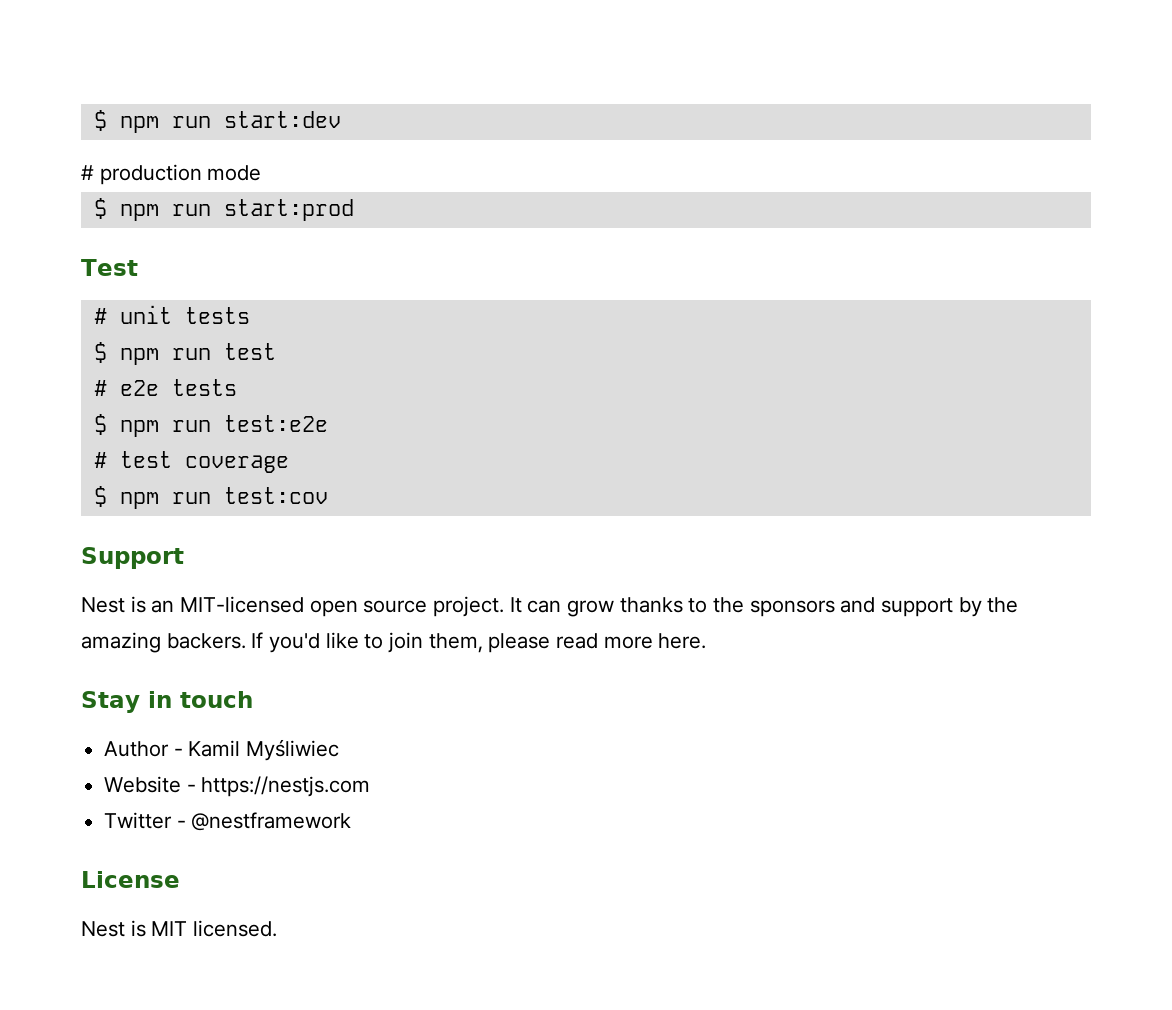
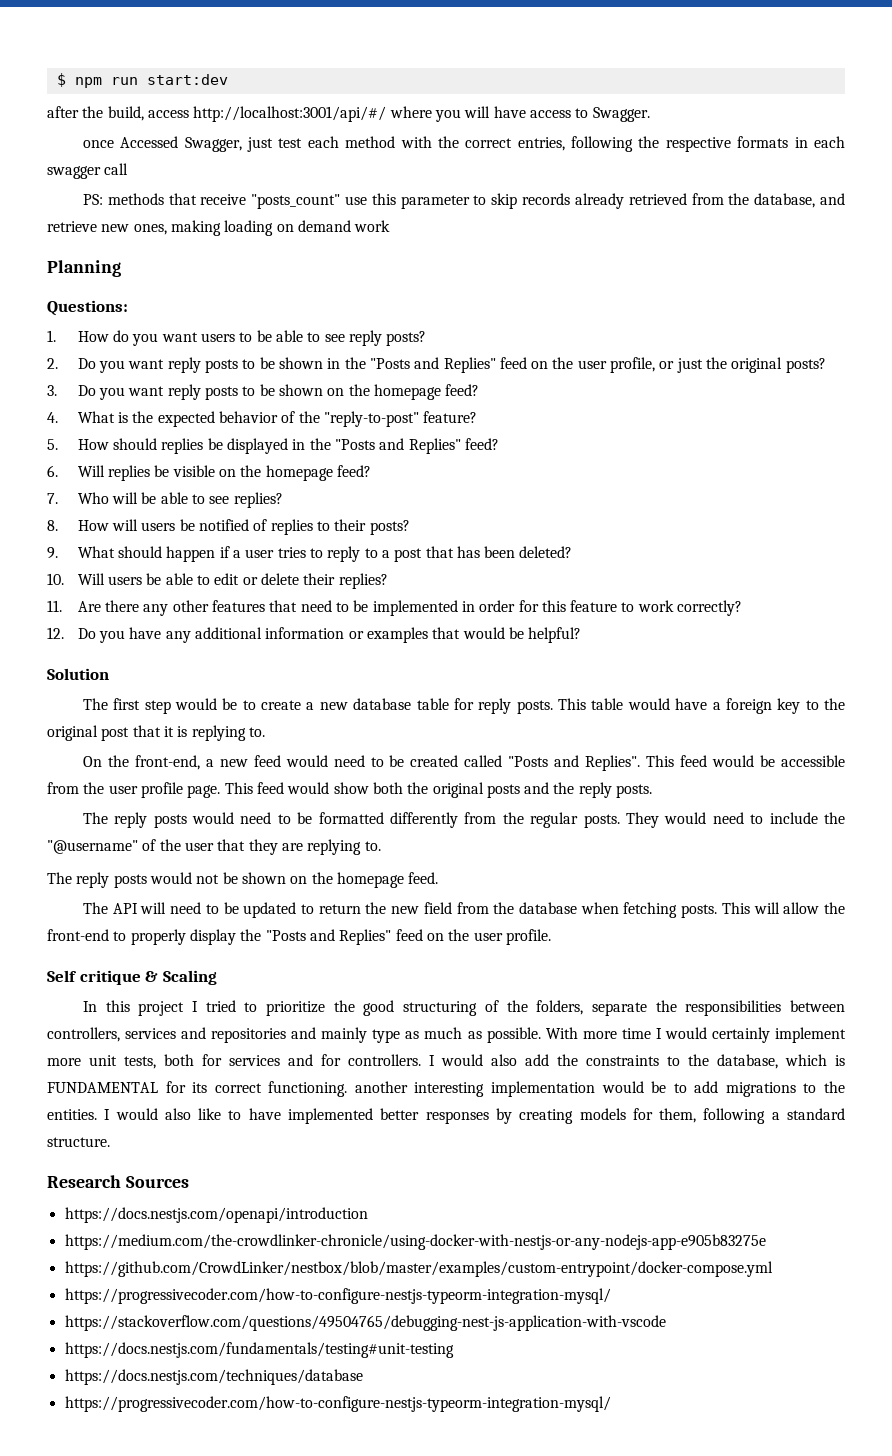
- # production mode
- $ npm run start:prod
- Test
- # unit tests
- $ npm run test
- # e2e tests
- $ npm run test:e2e
- # test coverage
- $ npm run test:cov
- Support
- Nest is an MIT-licensed open source project. It can grow thanks to the sponsors and support by the amazing backers. If you'd like to join them, please read more here.
- Stay in touch
- Author - Kamil Myśliwiec
- Website - https://nestjs.com
- Twitter - @nestframework
- License
- Nest is MIT licensed.
+ after the build, access http://localhost:3001/api/#/ where you will have access to Swagger.
+ once Accessed Swagger, just test each method with the correct entries, following the respective formats in each swagger call
+ PS: methods that receive "posts_count" use this parameter to skip records already retrieved from the database, and retrieve new ones, making loading on demand work
+ Planning
+ Questions:
+ 1. How do you want users to be able to see reply posts?
+ 2. Do you want reply posts to be shown in the "Posts and Replies" feed on the user profile, or just the original posts?
+ 3. Do you want reply posts to be shown on the homepage feed?
+ 4. What is the expected behavior of the "reply-to-post" feature?
+ 5. How should replies be displayed in the "Posts and Replies" feed?
+ 6. Will replies be visible on the homepage feed?
+ 7. Who will be able to see replies?
+ 8. How will users be notified of replies to their posts?
+ 9. What should happen if a user tries to reply to a post that has been deleted?
+ 10. Will users be able to edit or delete their replies?
+ 11. Are there any other features that need to be implemented in order for this feature to work correctly?
+ 12. Do you have any additional information or examples that would be helpful?
+ Solution
+ The first step would be to create a new database table for reply posts. This table would have a foreign key to the original post that it is replying to.
+ On the front-end, a new feed would need to be created called "Posts and Replies". This feed would be accessible from the user profile page. This feed would show both the original posts and the reply posts.
+ The reply posts would need to be formatted differently from the regular posts. They would need to include the "@username" of the user that they are replying to.
+ The reply posts would not be shown on the homepage feed.
+ The API will need to be updated to return the new field from the database when fetching posts. This will allow the front-end to properly display the "Posts and Replies" feed on the user profile.
+ Self critique & Scaling
+ In this project I tried to prioritize the good structuring of the folders, separate the responsibilities between controllers, services and repositories and mainly type as much as possible. With more time I would certainly implement more unit tests, both for services and for controllers. I would also add the constraints to the database, which is FUNDAMENTAL for its correct functioning. another interesting implementation would be to add migrations to the entities. I would also like to have implemented better responses by creating models for them, following a standard structure.
+ Research Sources
+ https://docs.nestjs.com/openapi/introduction
+ https://medium.com/the-crowdlinker-chronicle/using-docker-with-nestjs-or-any-nodejs-app-e905b83275e
+ https://github.com/CrowdLinker/nestbox/blob/master/examples/custom-entrypoint/docker-compose.yml
+ https://progressivecoder.com/how-to-configure-nestjs-typeorm-integration-mysql/
+ https://stackoverflow.com/questions/49504765/debugging-nest-js-application-with-vscode
+ https://docs.nestjs.com/fundamentals/testing#unit-testing
+ https://docs.nestjs.com/techniques/database
+ https://progressivecoder.com/how-to-configure-nestjs-typeorm-integration-mysql/

